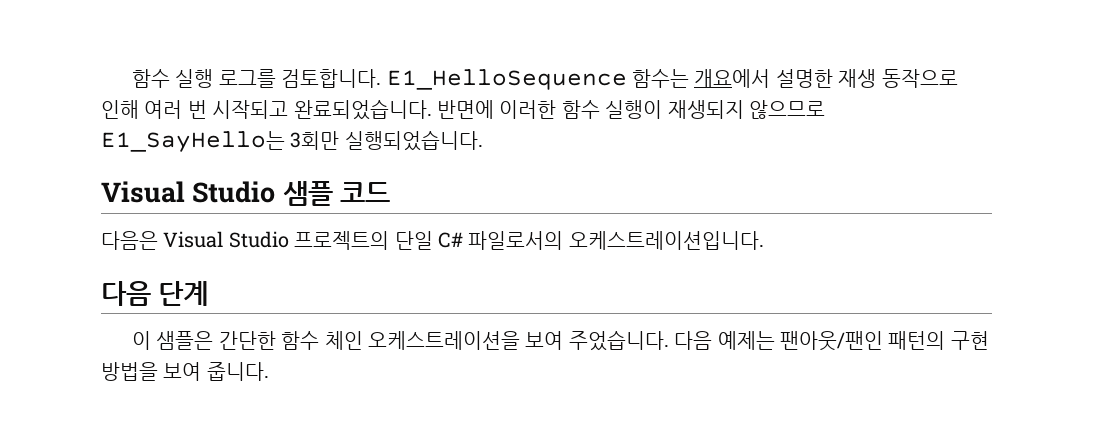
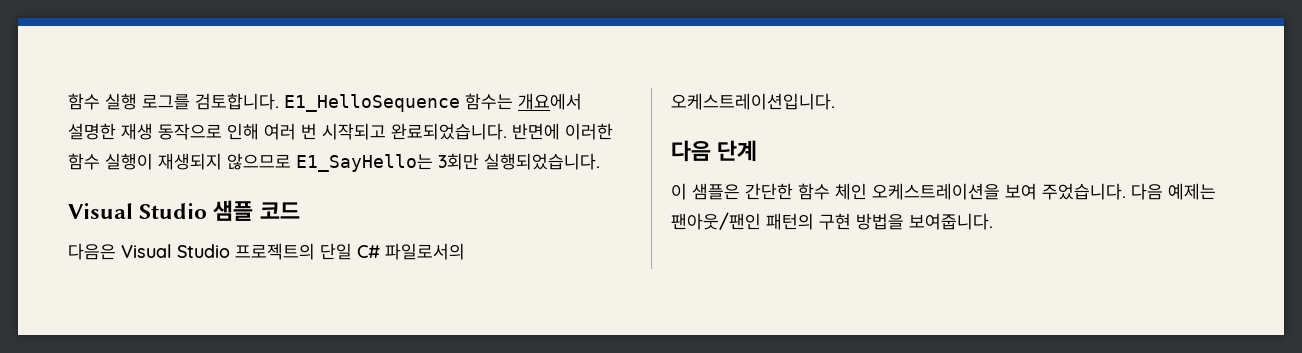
- 다음 예제는 팬아웃/팬인 패턴의 구현 방법을 보여 줍니다.
+ 다음 예제는 팬아웃/팬인 패턴의 구현 방법을 보여줍니다.

